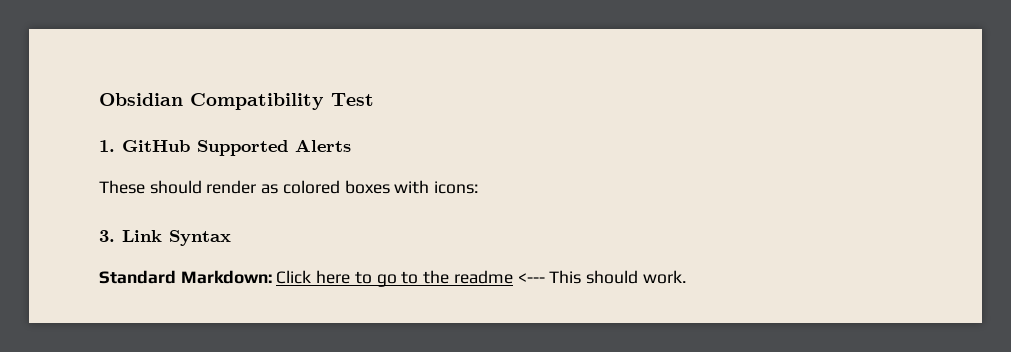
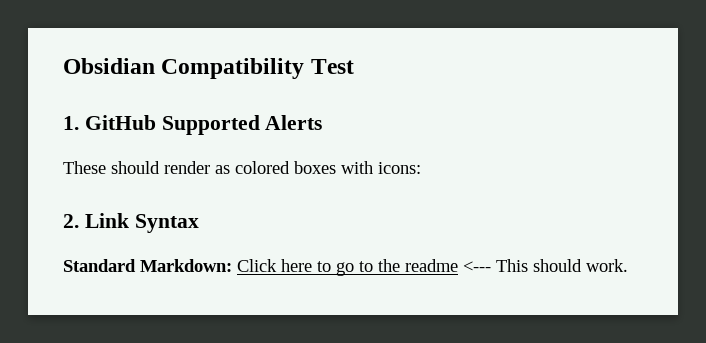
- 3. Link Syntax
+ 2. Link Syntax

